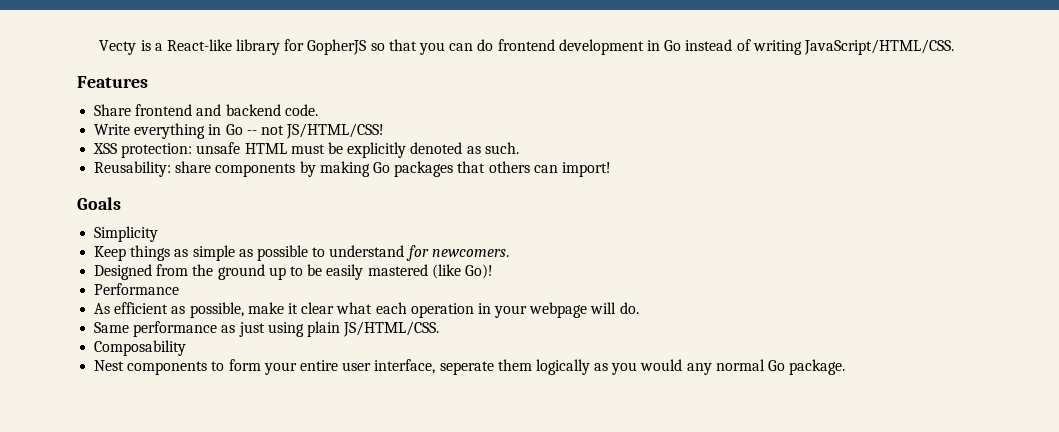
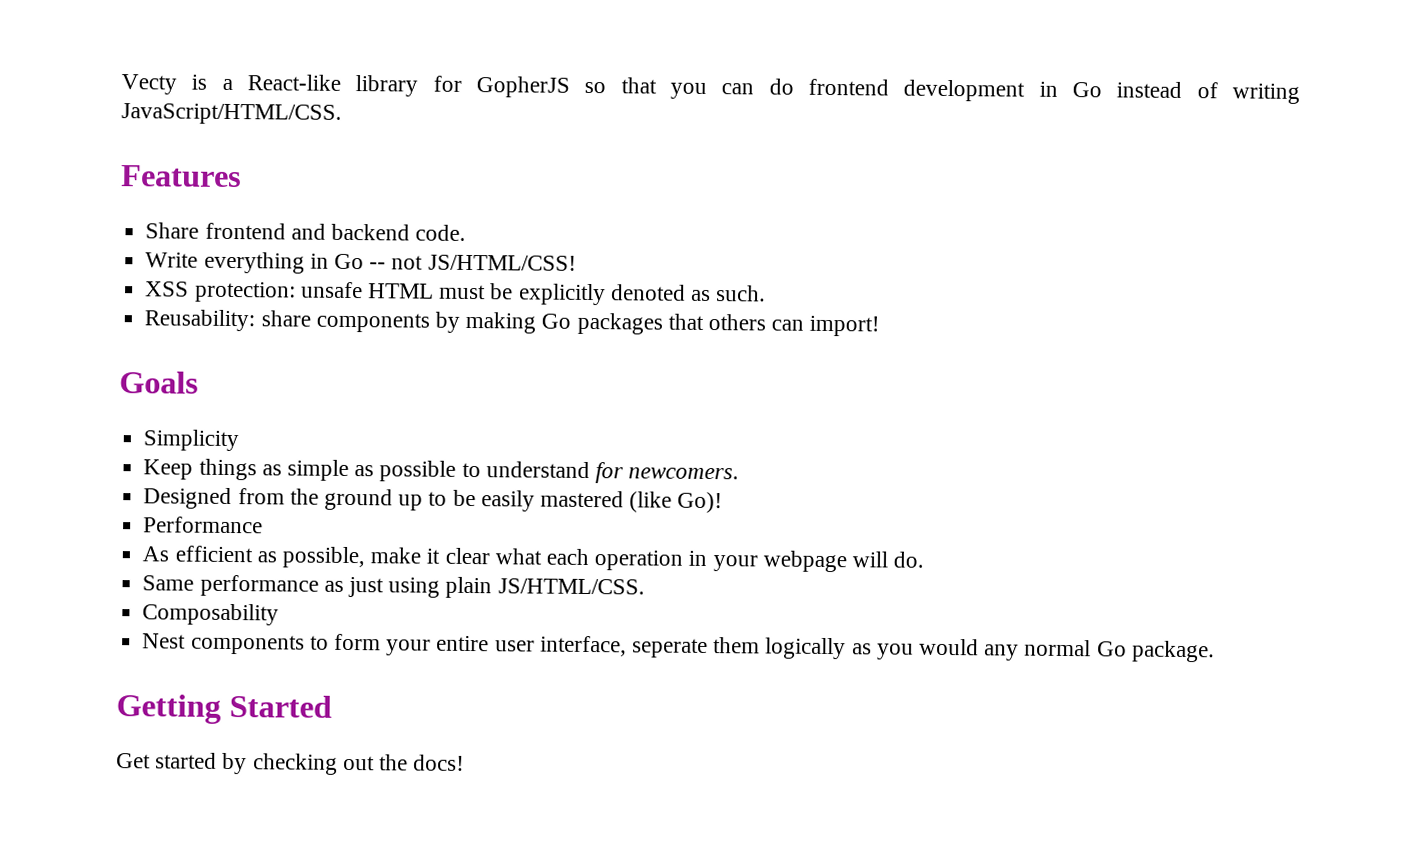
+ Getting Started
+ Get started by checking out the docs!

